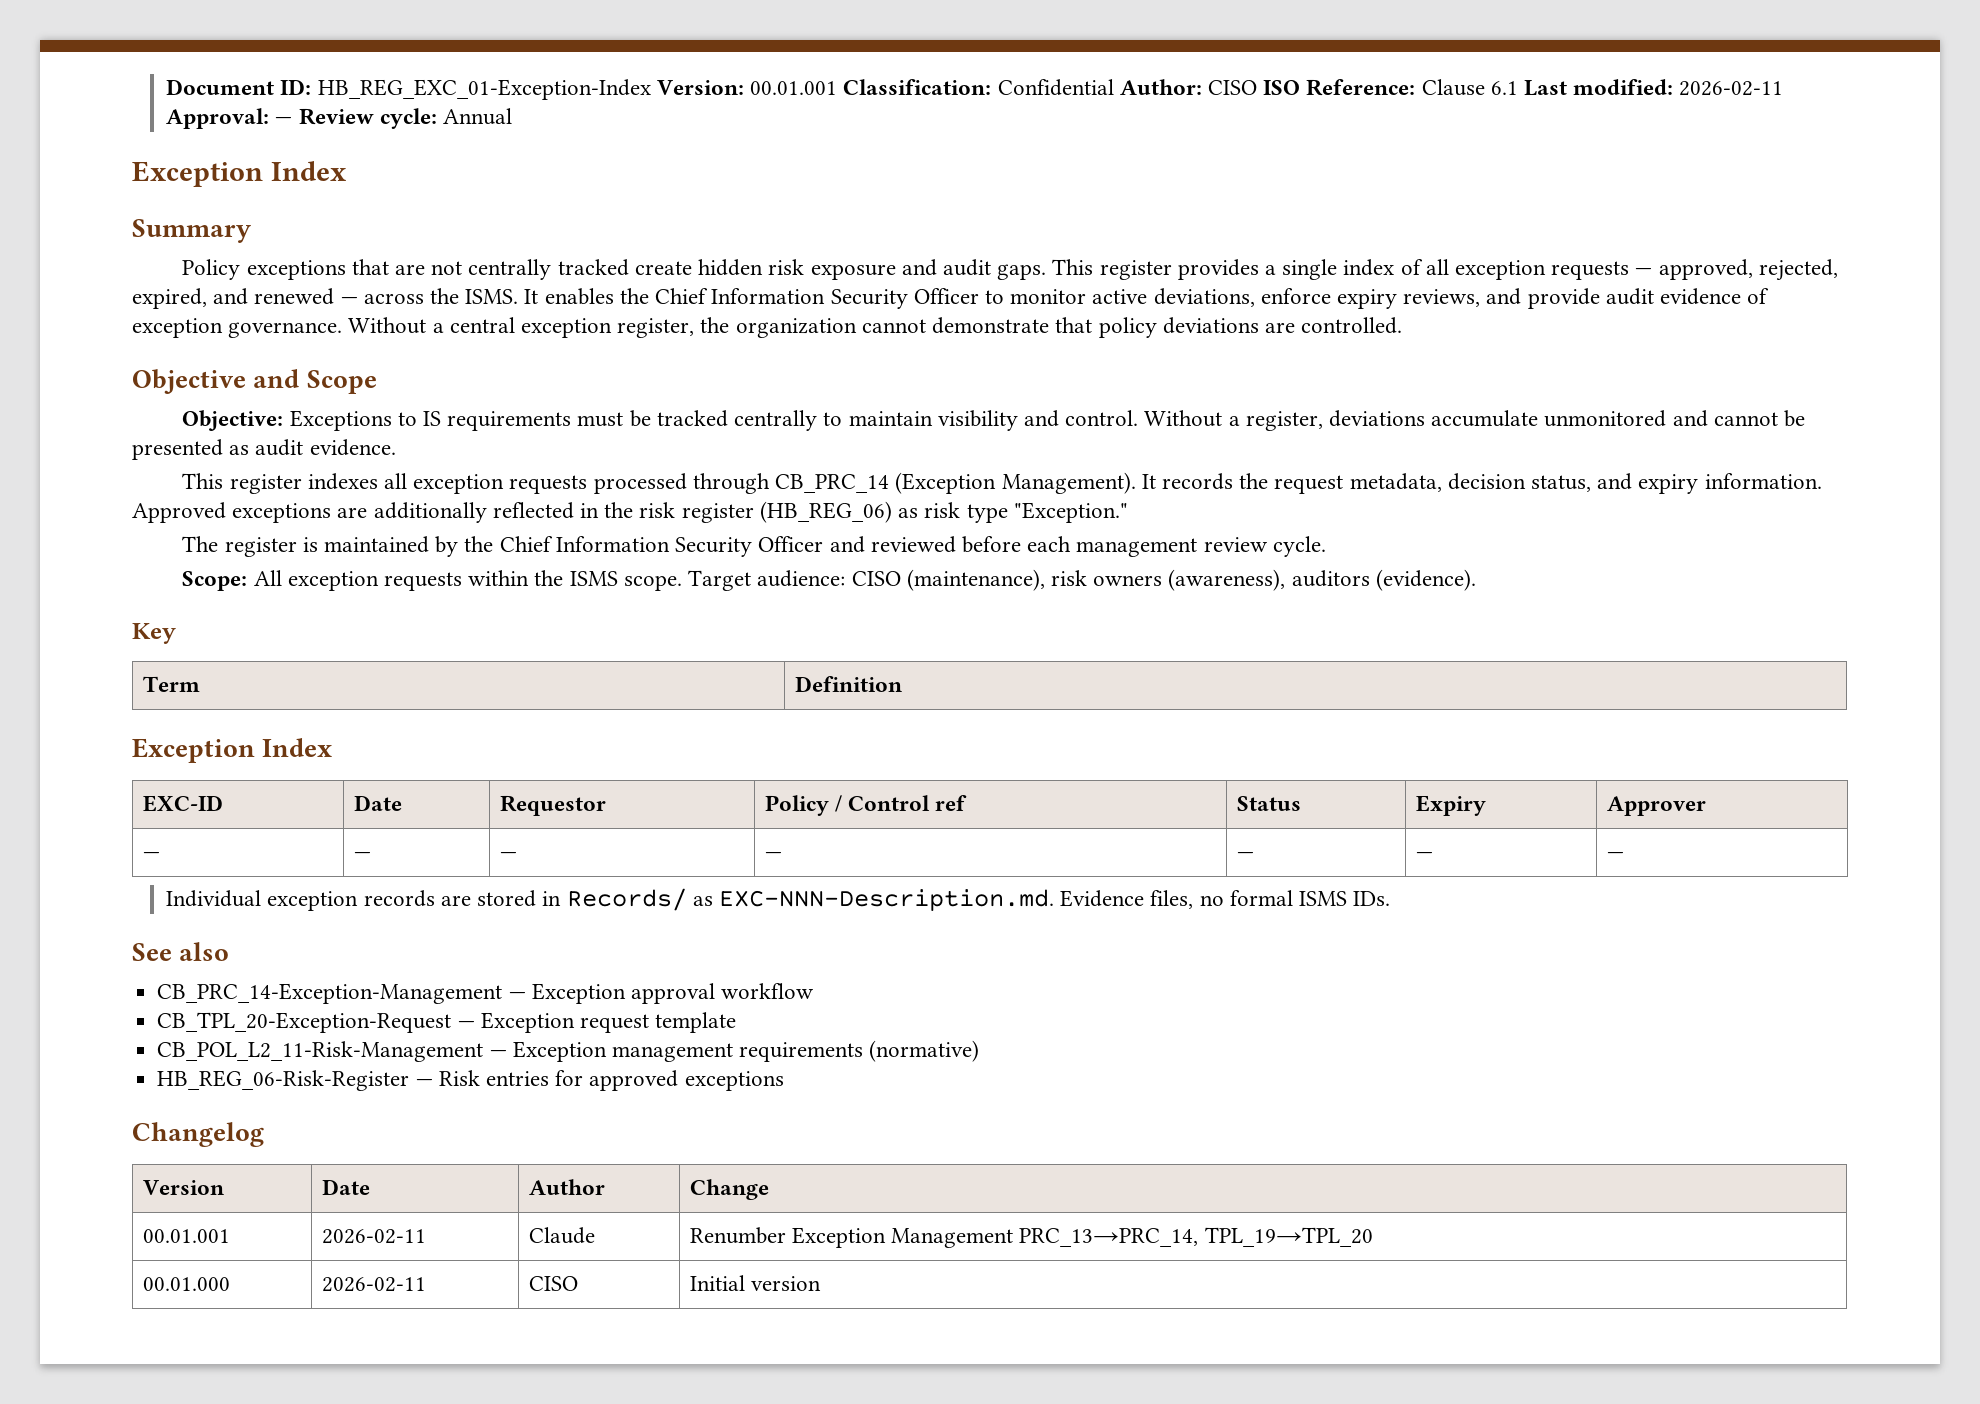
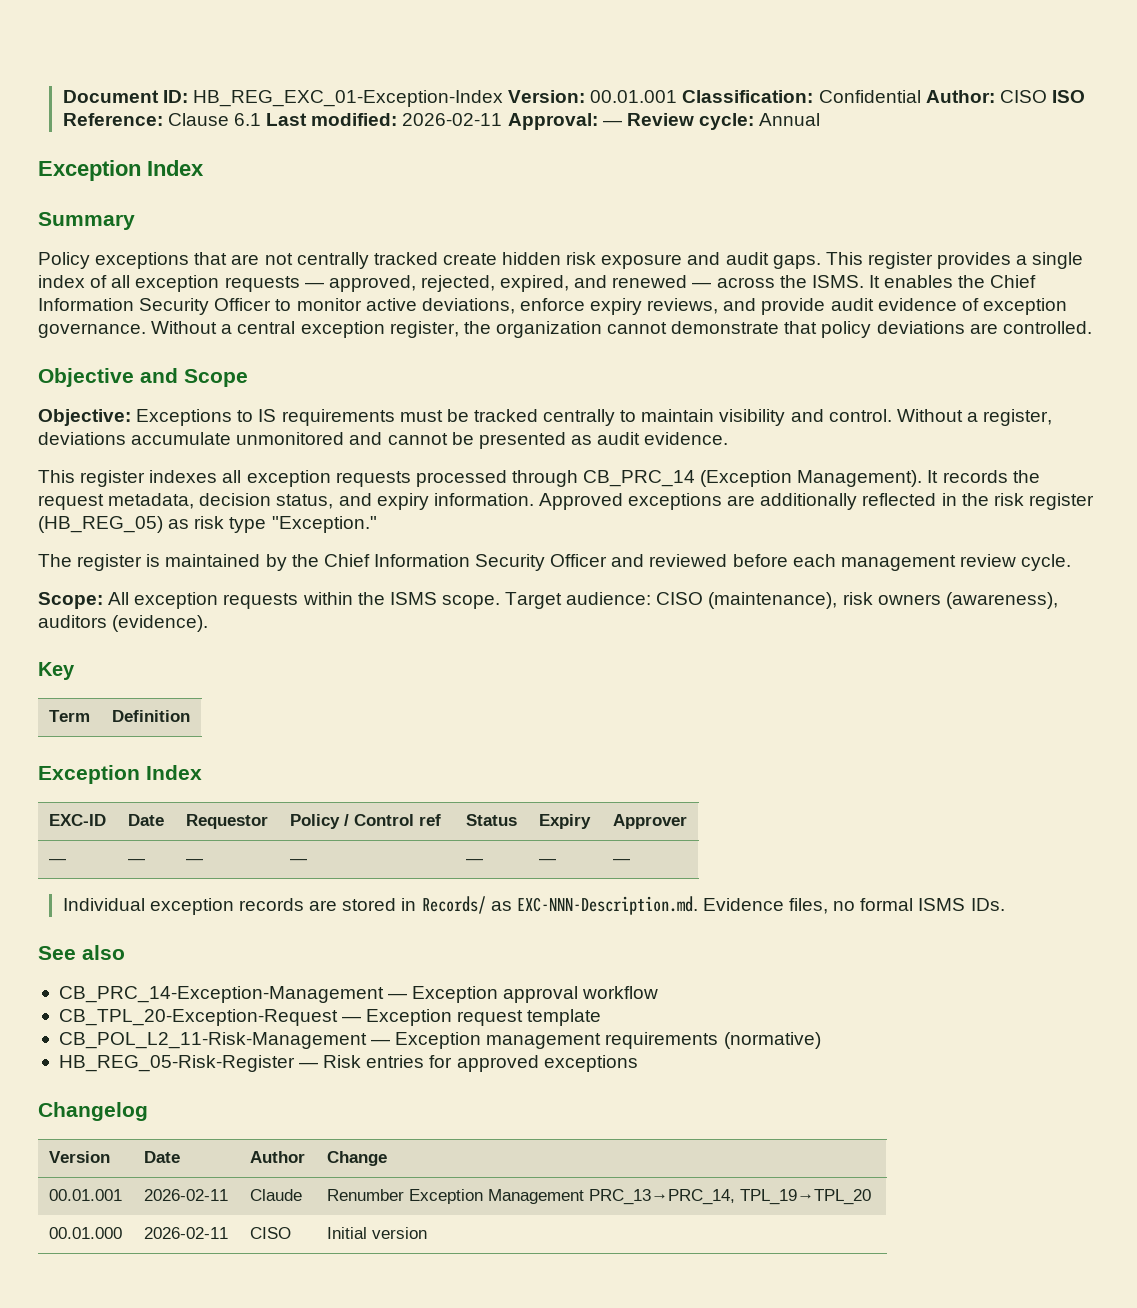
- Approved exceptions are additionally reflected in the risk register (HB_REG_06) as risk type "Exception."
+ Approved exceptions are additionally reflected in the risk register (HB_REG_05) as risk type "Exception."
- HB_REG_06-Risk-Register — Risk entries for approved exceptions
+ HB_REG_05-Risk-Register — Risk entries for approved exceptions

